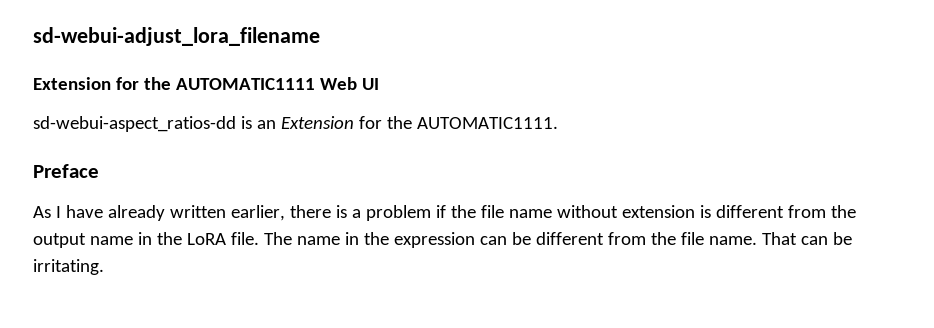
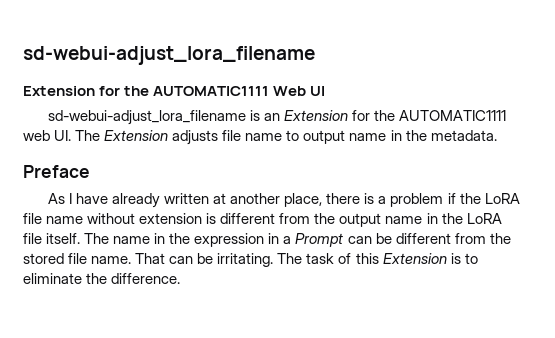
- sd-webui-aspect_ratios-dd is an Extension for the AUTOMATIC1111.
+ sd-webui-adjust_lora_filename is an Extension for the AUTOMATIC1111 web UI. The Extension adjusts file name to output name in the metadata.
- As I have already written earlier, there is a problem if the file name without extension is different from the output name in the LoRA file.
+ As I have already written at another place, there is a problem if the LoRA file name without extension is different from the output name in the LoRA file itself.
- The name in the expression can be different from the file name.
+ The name in the expression in a Prompt can be different from the stored file name.
+ The task of this Extension is to eliminate the difference.

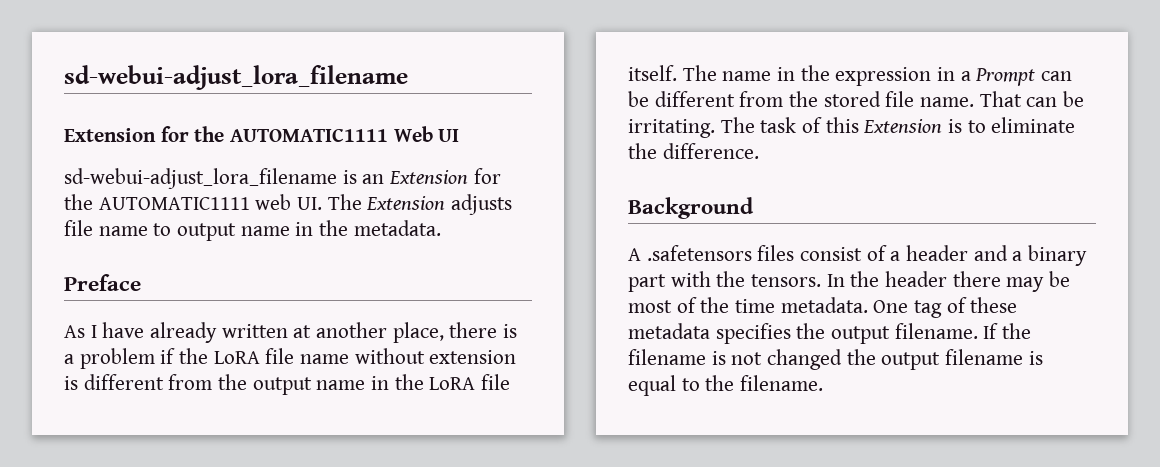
+ Background
+ A .safetensors files consist of a header and a binary part with the tensors. In the header there may be most of the time metadata. One tag of these metadata specifies the output filename. If the filename is not changed the output filename is equal to the filename.

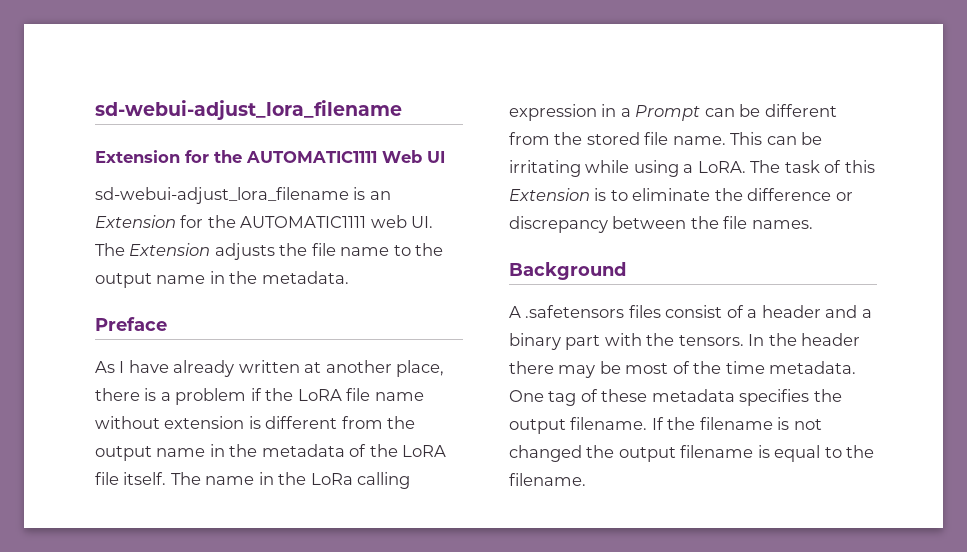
- sd-webui-adjust_lora_filename is an Extension for the AUTOMATIC1111 web UI. The Extension adjusts file name to output name in the metadata.
+ sd-webui-adjust_lora_filename is an Extension for the AUTOMATIC1111 web UI. The Extension adjusts the file name to the output name in the metadata.
- As I have already written at another place, there is a problem if the LoRA file name without extension is different from the output name in the LoRA file itself.
+ As I have already written at another place, there is a problem if the LoRA file name without extension is different from the output name in the metadata of the LoRA file itself.
- The name in the expression in a Prompt can be different from the stored file name.
+ The name in the LoRa calling expression in a Prompt can be different from the stored file name.
- That can be irritating.
+ This can be irritating while using a LoRA.
- The task of this Extension is to eliminate the difference.
+ The task of this Extension is to eliminate the difference or discrepancy between the file names.

